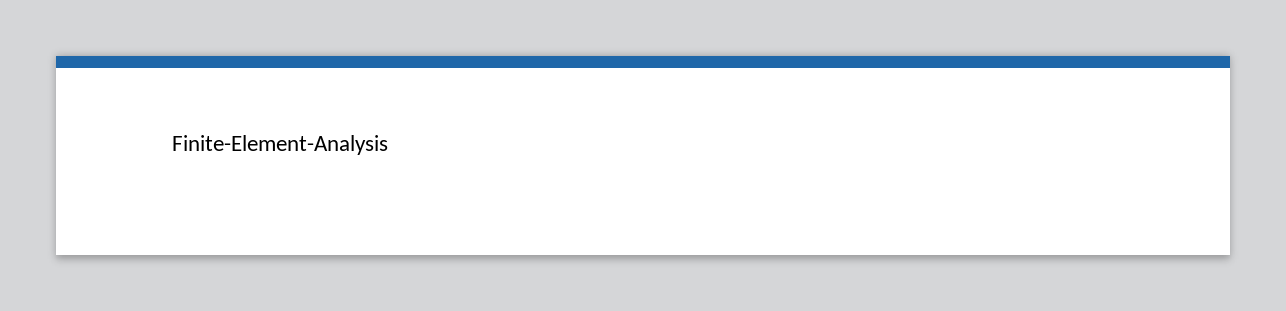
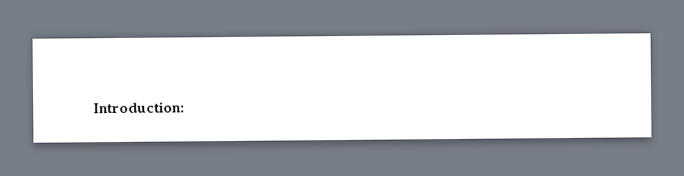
- Finite-Element-Analysis
+ Introduction:

